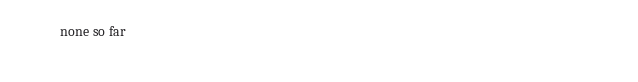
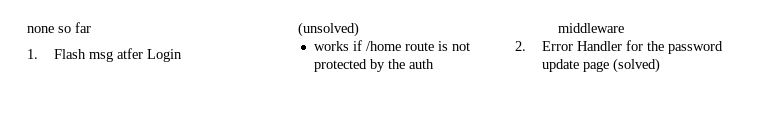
+ 1. Flash msg atfer Login (unsolved)
+ works if /home route is not protected by the auth middleware
+ 2. Error Handler for the password update page (solved)

